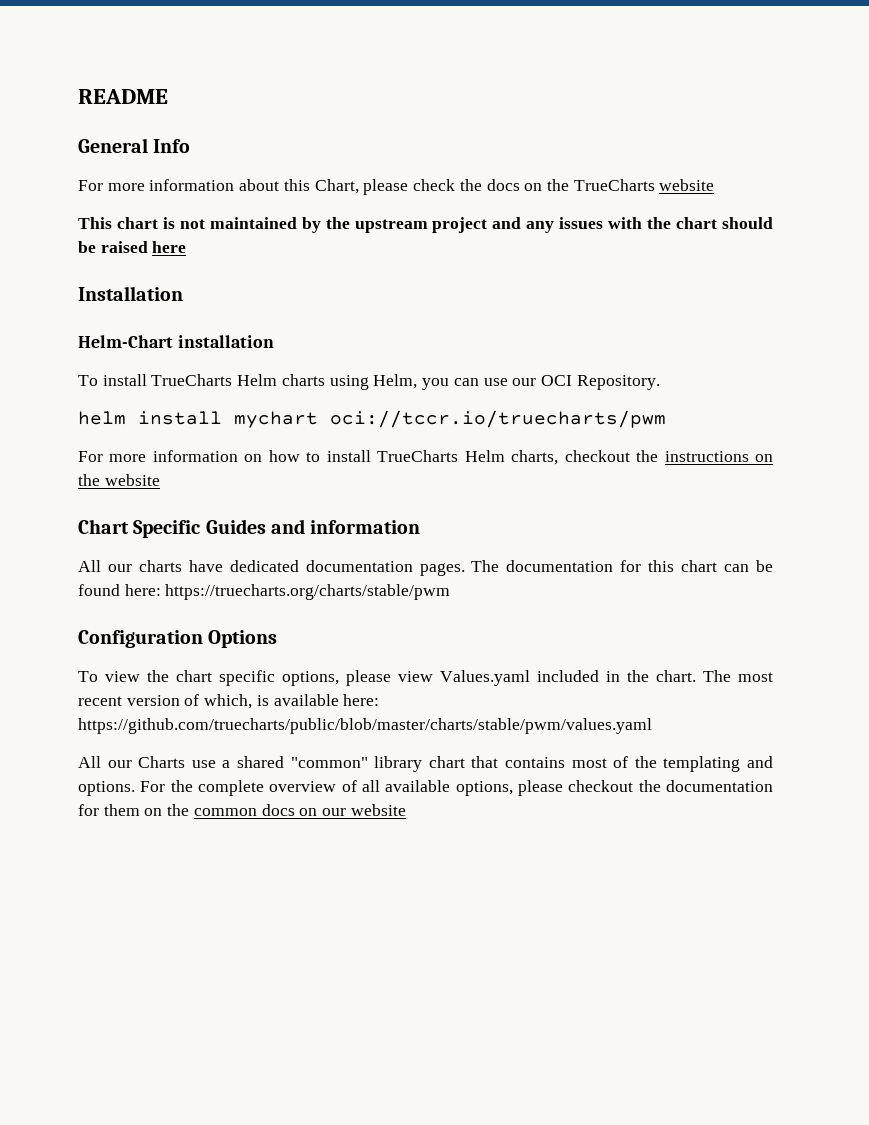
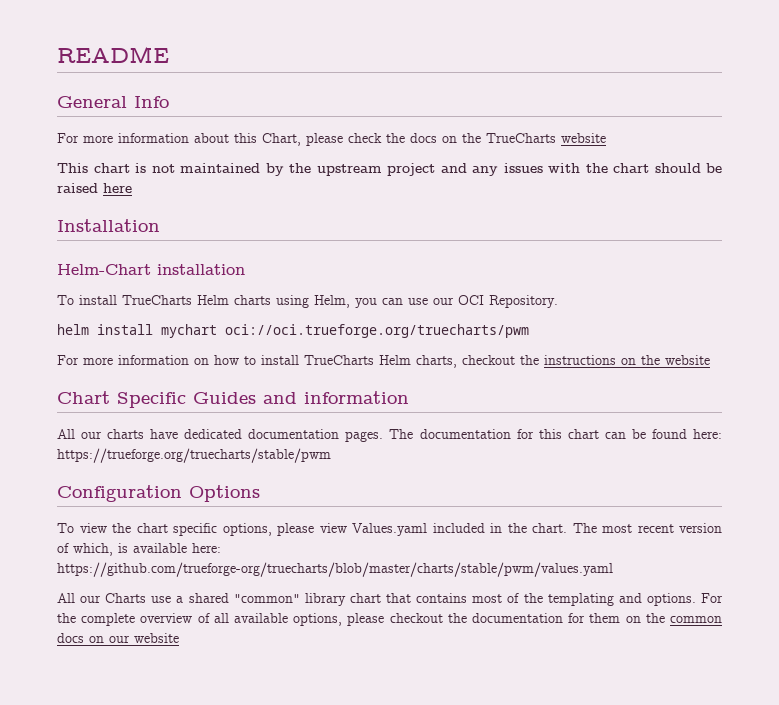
- helm install mychart oci://tccr.io/truecharts/pwm
+ helm install mychart oci://oci.trueforge.org/truecharts/pwm
- The documentation for this chart can be found here: https://truecharts.org/charts/stable/pwm
+ The documentation for this chart can be found here: https://trueforge.org/truecharts/stable/pwm
- The most recent version of which, is available here: https://github.com/truecharts/public/blob/master/charts/stable/pwm/values.yaml
+ The most recent version of which, is available here: https://github.com/trueforge-org/truecharts/blob/master/charts/stable/pwm/values.yaml

